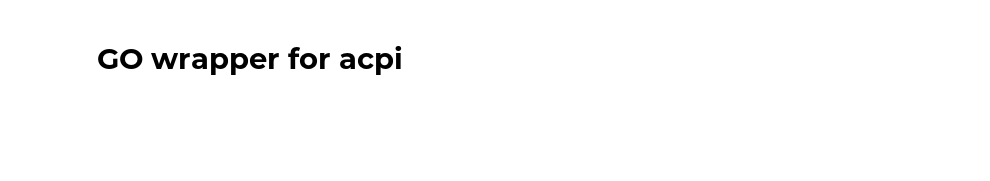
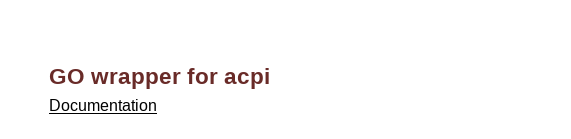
+ Documentation

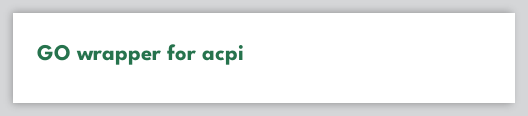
- Documentation

